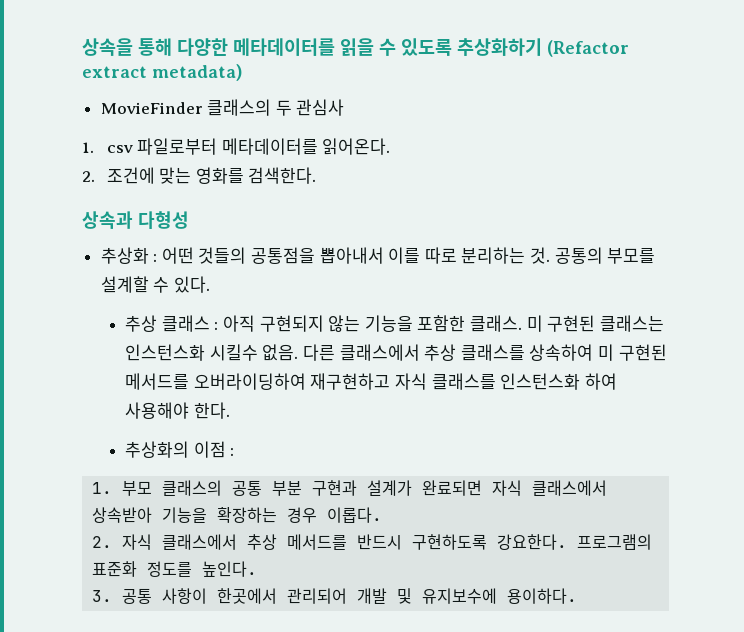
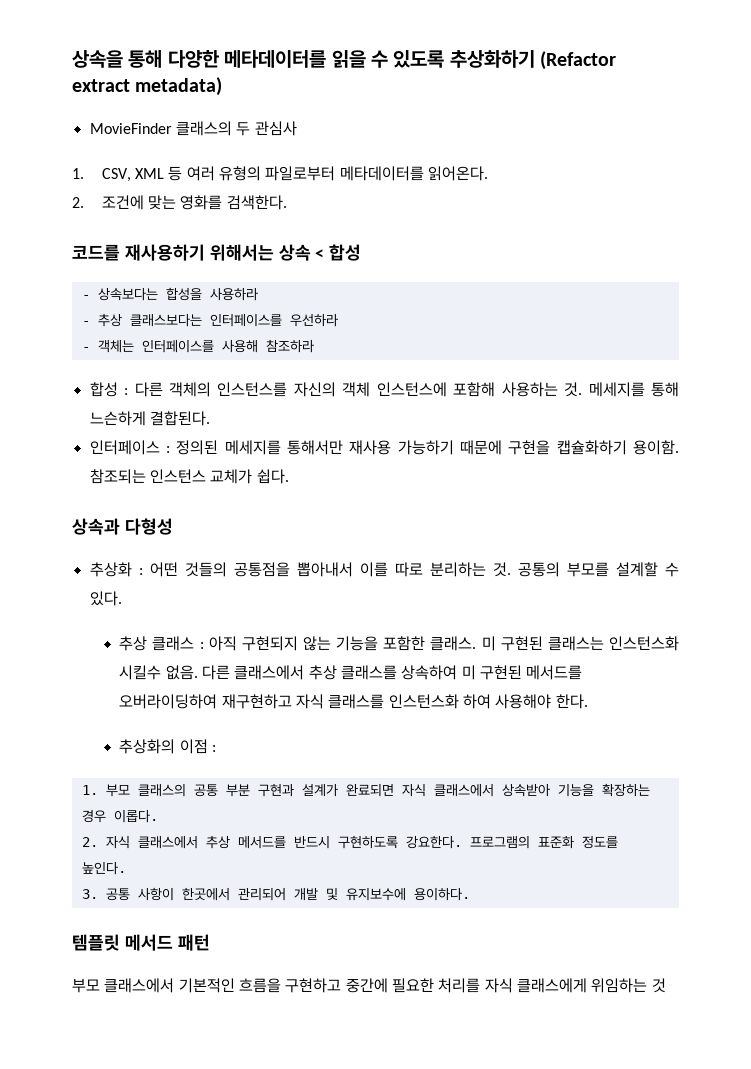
- 1. csv 파일로부터 메타데이터를 읽어온다.
+ 1. CSV, XML 등 여러 유형의 파일로부터 메타데이터를 읽어온다.
+ 코드를 재사용하기 위해서는 상속 < 합성
+ - 상속보다는 합성을 사용하라
+ - 추상 클래스보다는 인터페이스를 우선하라
+ - 객체는 인터페이스를 사용해 참조하라
+ 합성 : 다른 객체의 인스턴스를 자신의 객체 인스턴스에 포함해 사용하는 것. 메세지를 통해 느슨하게 결합된다.
+ 인터페이스 : 정의된 메세지를 통해서만 재사용 가능하기 때문에 구현을 캡슐화하기 용이함. 참조되는 인스턴스 교체가 쉽다.
+ 템플릿 메서드 패턴
+ 부모 클래스에서 기본적인 흐름을 구현하고 중간에 필요한 처리를 자식 클래스에게 위임하는 것

